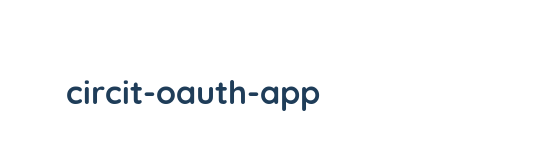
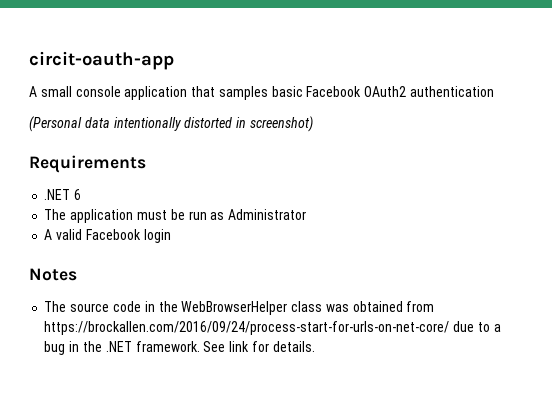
+ A small console application that samples basic Facebook OAuth2 authentication
+ (Personal data intentionally distorted in screenshot)
+ Requirements
+ .NET 6
+ The application must be run as Administrator
+ A valid Facebook login
+ Notes
+ The source code in the WebBrowserHelper class was obtained from https://brockallen.com/2016/09/24/process-start-for-urls-on-net-core/ due to a bug in the .NET framework. See link for details.

